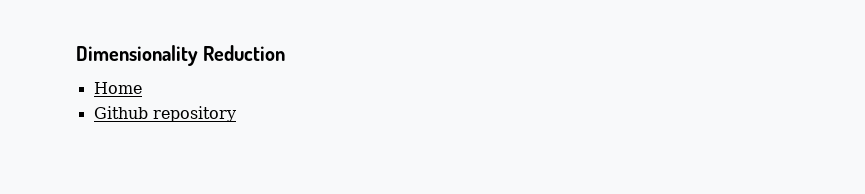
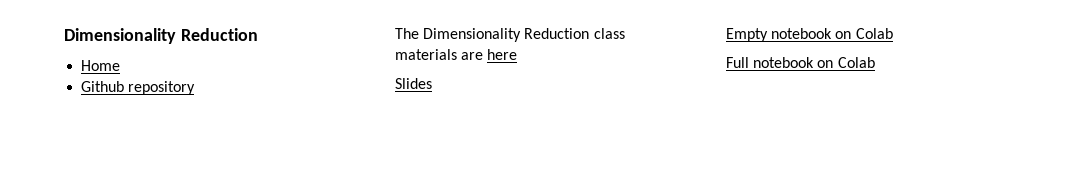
+ The Dimensionality Reduction class materials are here
+ Slides
+ Empty notebook on Colab
+ Full notebook on Colab

